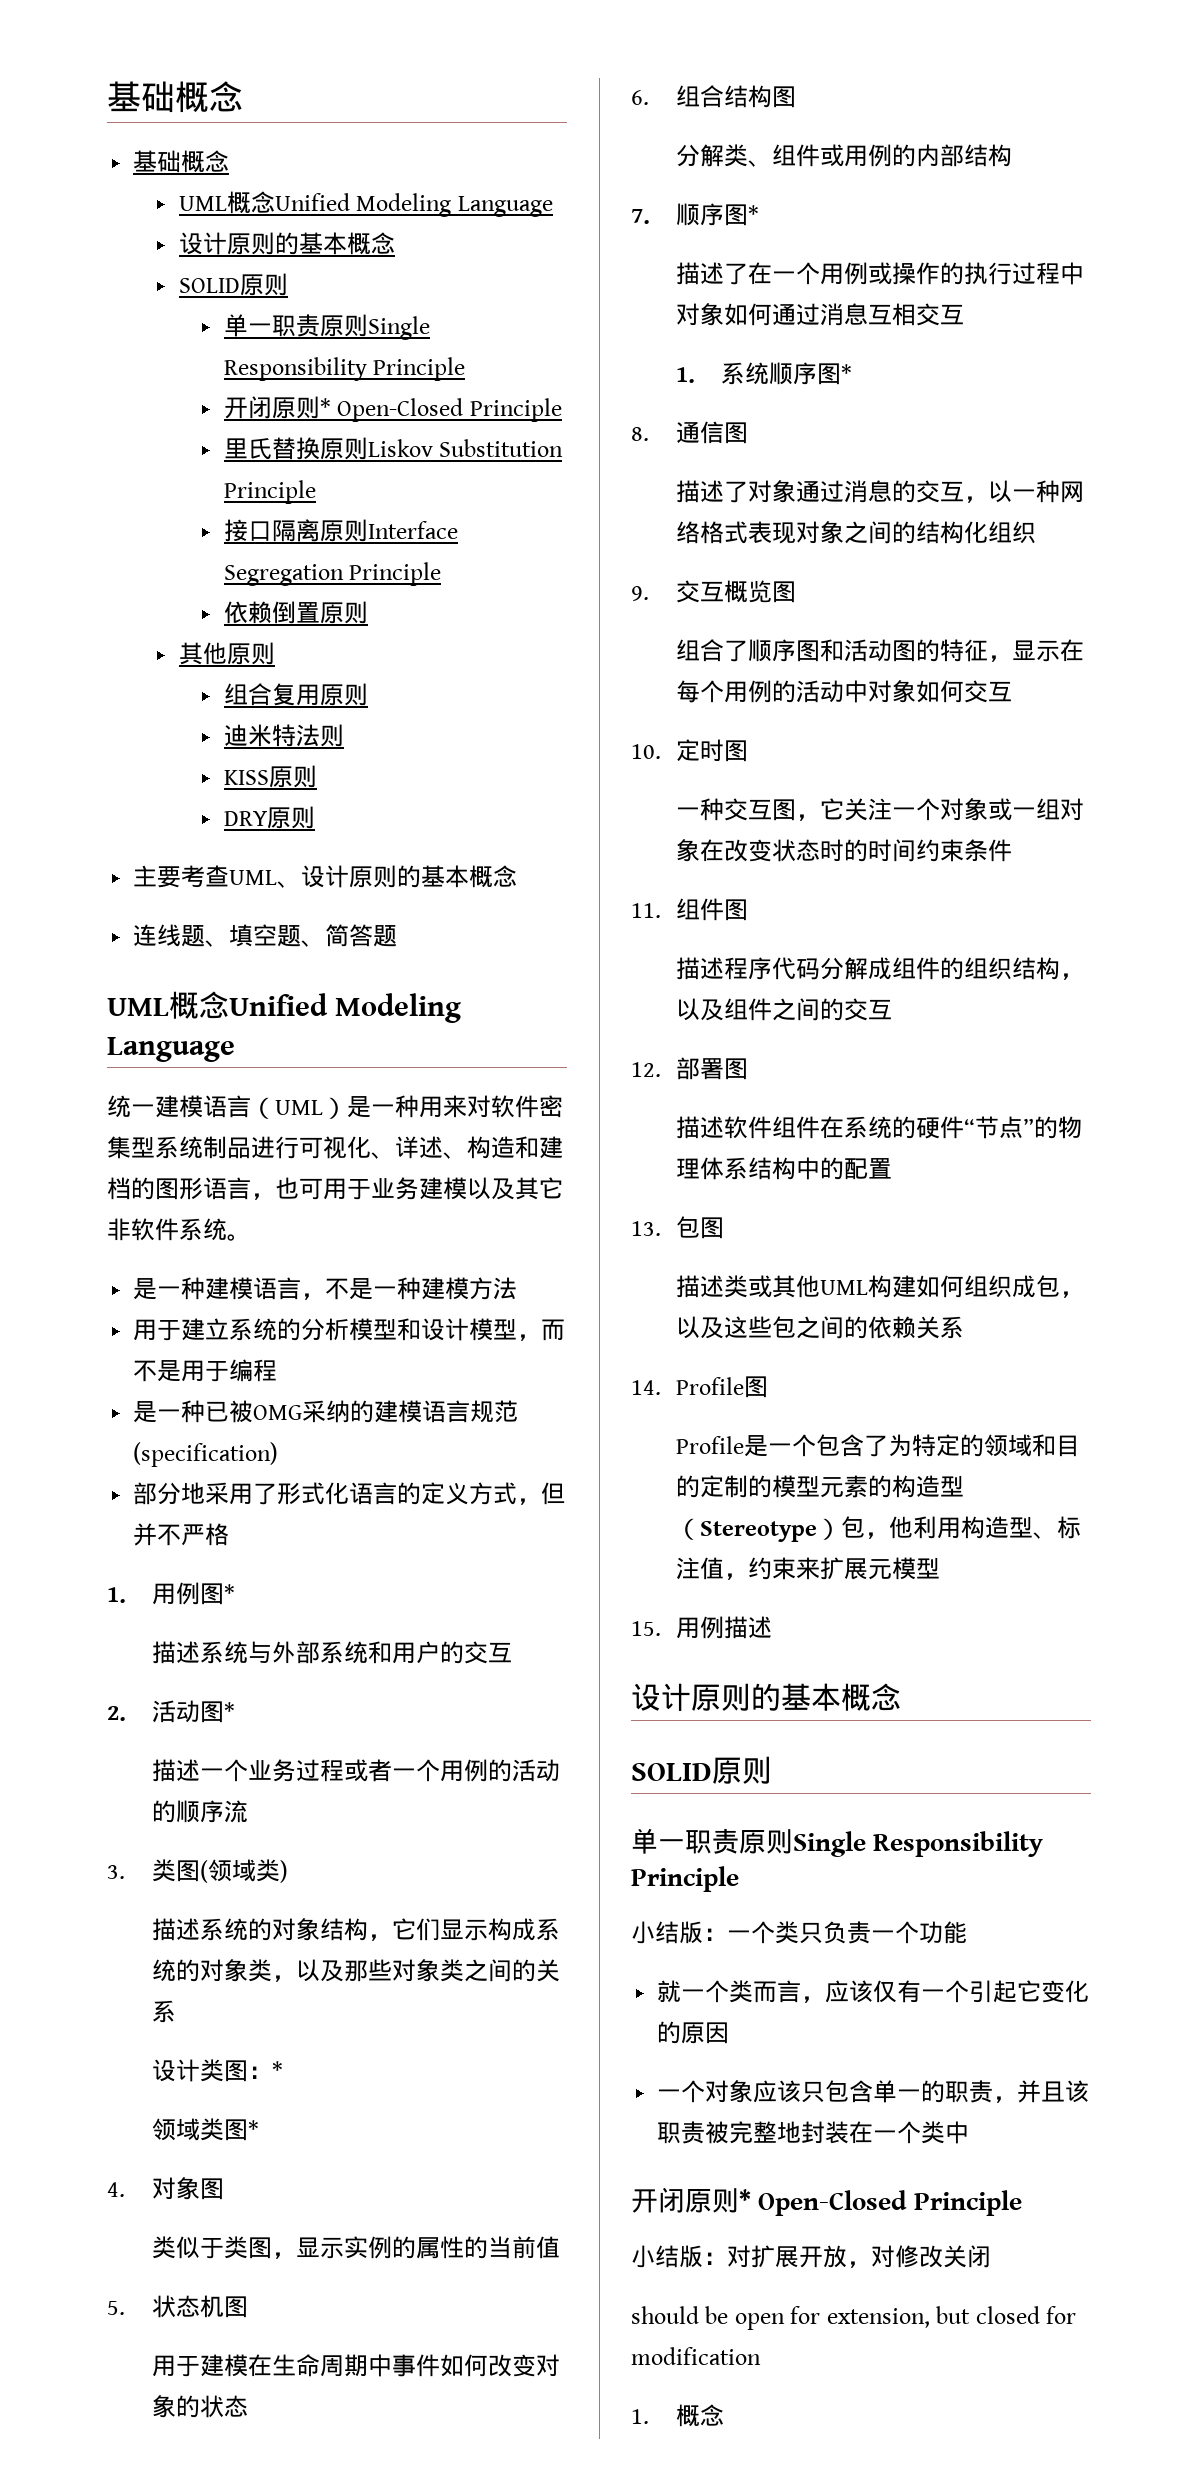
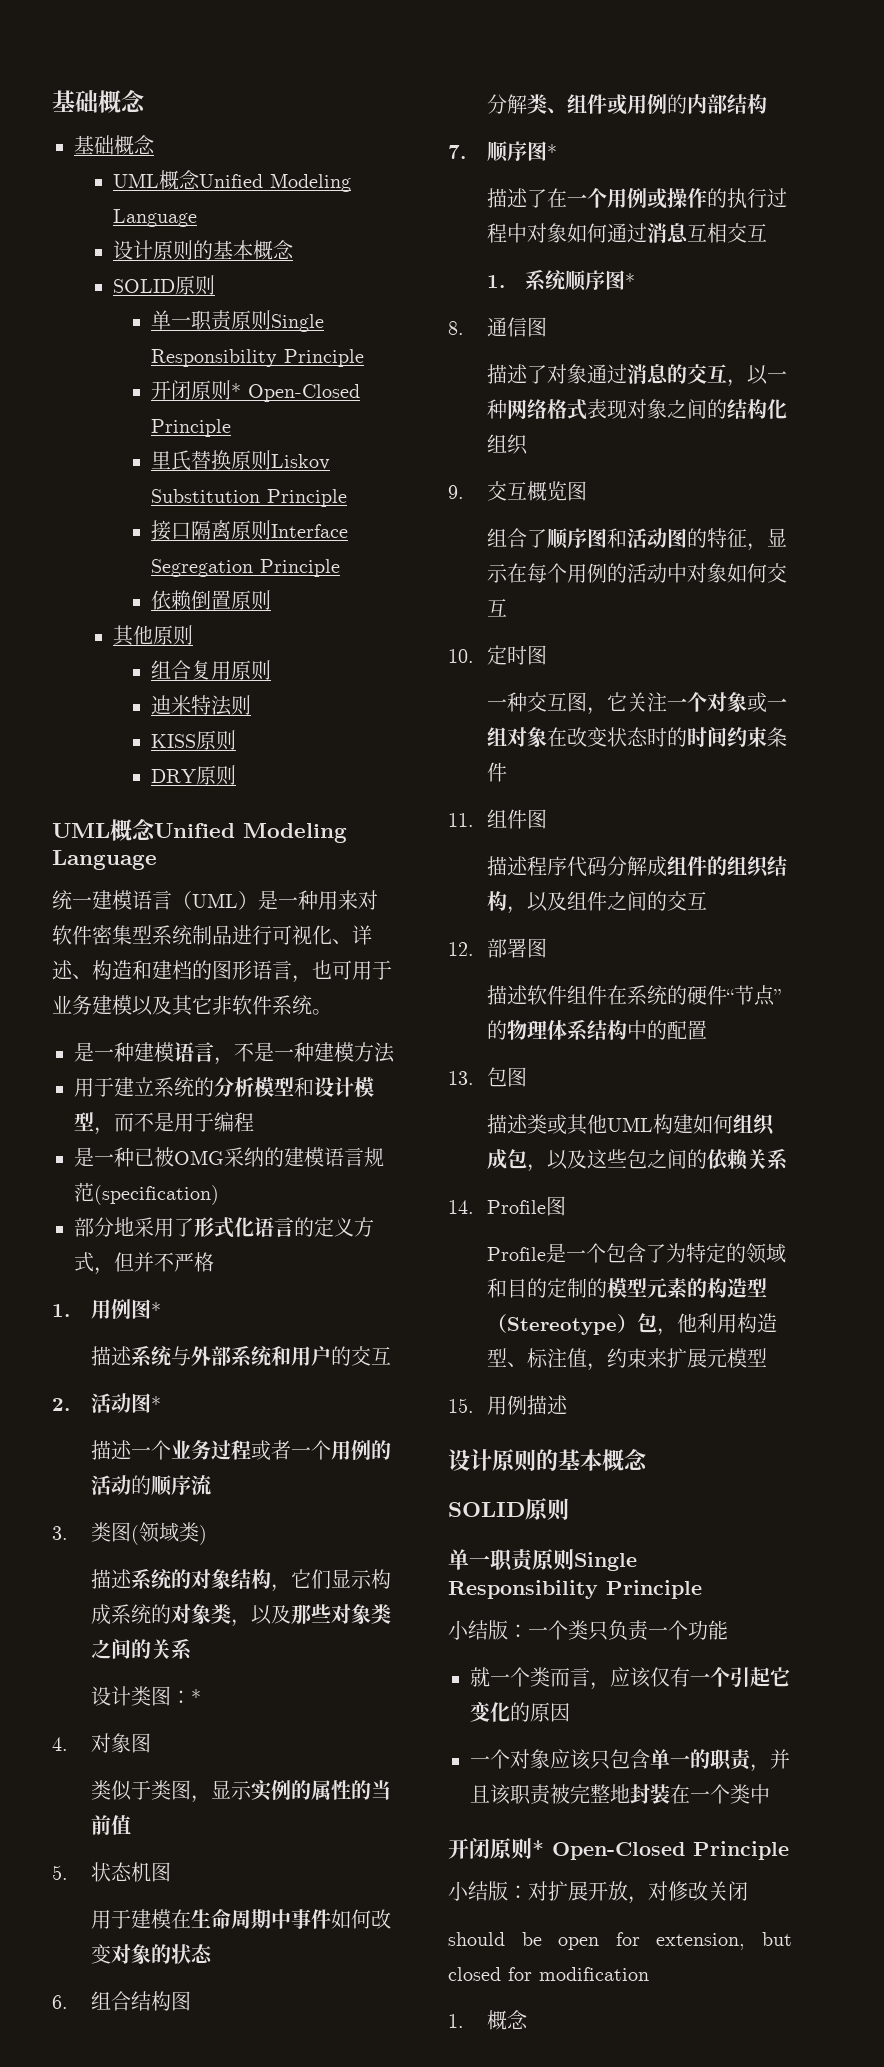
- 主要考查UML、设计原则的基本概念
- 连线题、填空题、简答题
- 领域类图*

